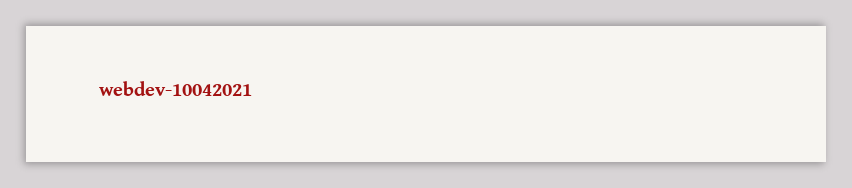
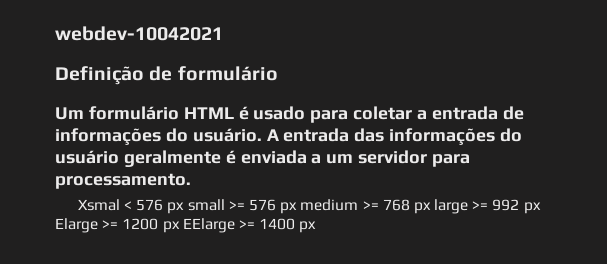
+ Definição de formulário
+ Um formulário HTML é usado para coletar a entrada de informações do usuário. A entrada das informações do usuário geralmente é enviada a um servidor para processamento.
+ Xsmal < 576 px small >= 576 px medium >= 768 px large >= 992 px Elarge >= 1200 px EElarge >= 1400 px

